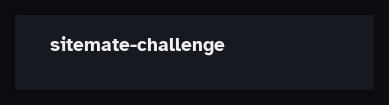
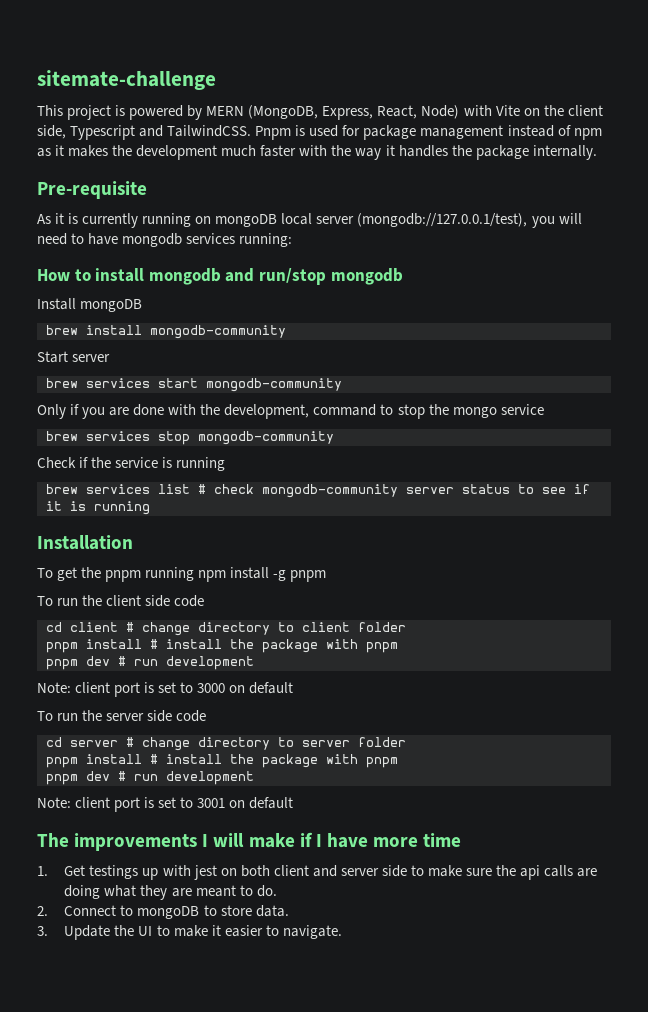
+ This project is powered by MERN (MongoDB, Express, React, Node) with Vite on the client side, Typescript and TailwindCSS. Pnpm is used for package management instead of npm as it makes the development much faster with the way it handles the package internally.
+ Pre-requisite
+ As it is currently running on mongoDB local server (mongodb://127.0.0.1/test), you will need to have mongodb services running:
+ How to install mongodb and run/stop mongodb
+ Install mongoDB
+ brew install mongodb-community
+ Start server
+ brew services start mongodb-community
+ Only if you are done with the development, command to stop the mongo service
+ brew services stop mongodb-community
+ Check if the service is running
+ brew services list # check mongodb-community server status to see if it is running
+ Installation
+ To get the pnpm running npm install -g pnpm
+ To run the client side code
+ cd client # change directory to client folder
+ pnpm install # install the package with pnpm
+ pnpm dev # run development
+ Note: client port is set to 3000 on default
+ To run the server side code
+ cd server # change directory to server folder
+ pnpm install # install the package with pnpm
+ pnpm dev # run development
+ Note: client port is set to 3001 on default
+ The improvements I will make if I have more time
+ 1. Get testings up with jest on both client and server side to make sure the api calls are doing what they are meant to do.
+ 2. Connect to mongoDB to store data.
+ 3. Update the UI to make it easier to navigate.

